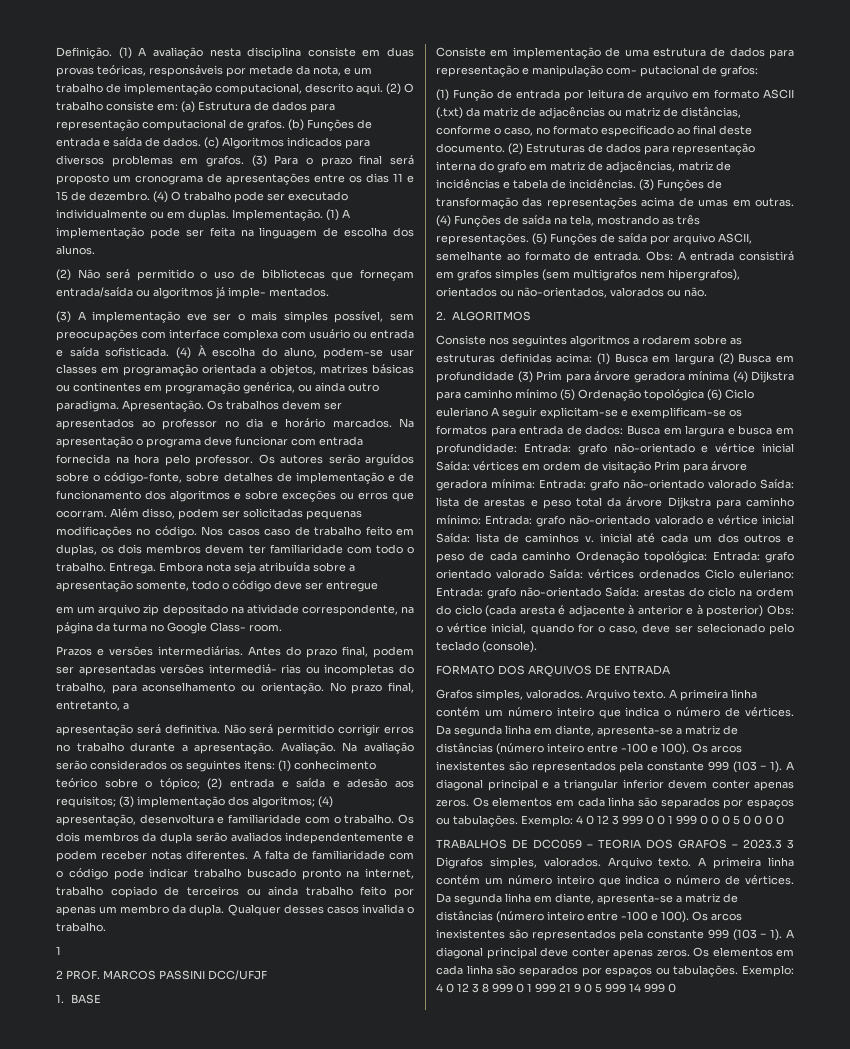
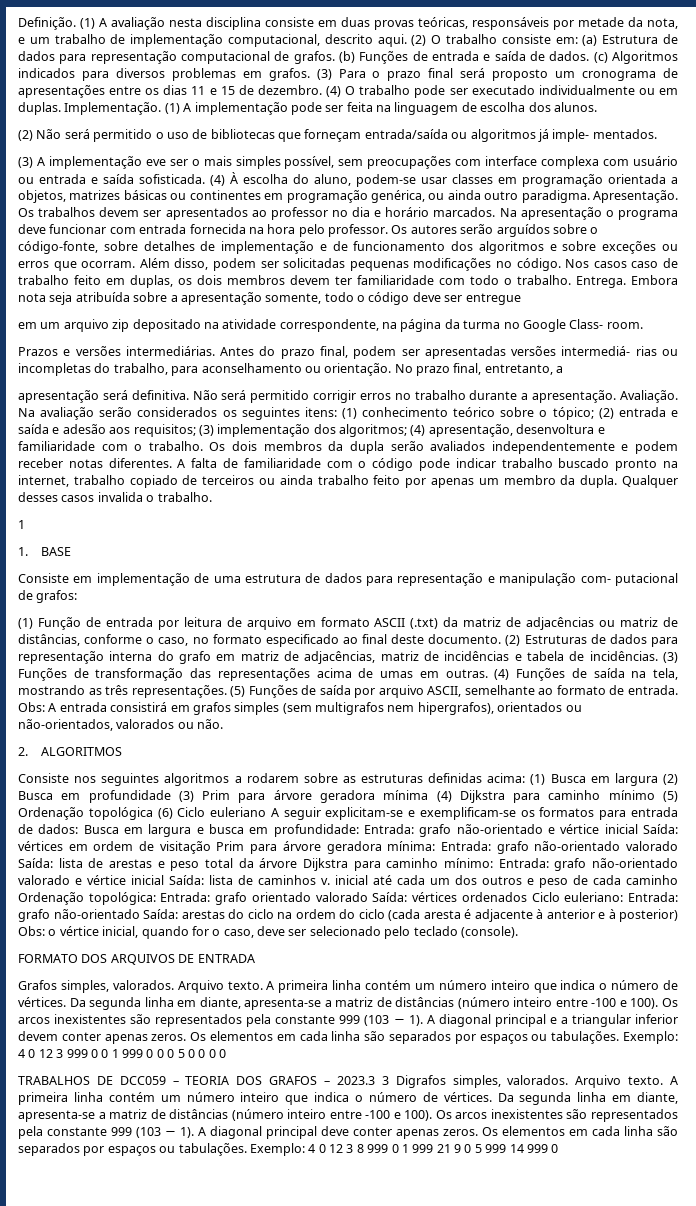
- 2 PROF. MARCOS PASSINI DCC/UFJF

